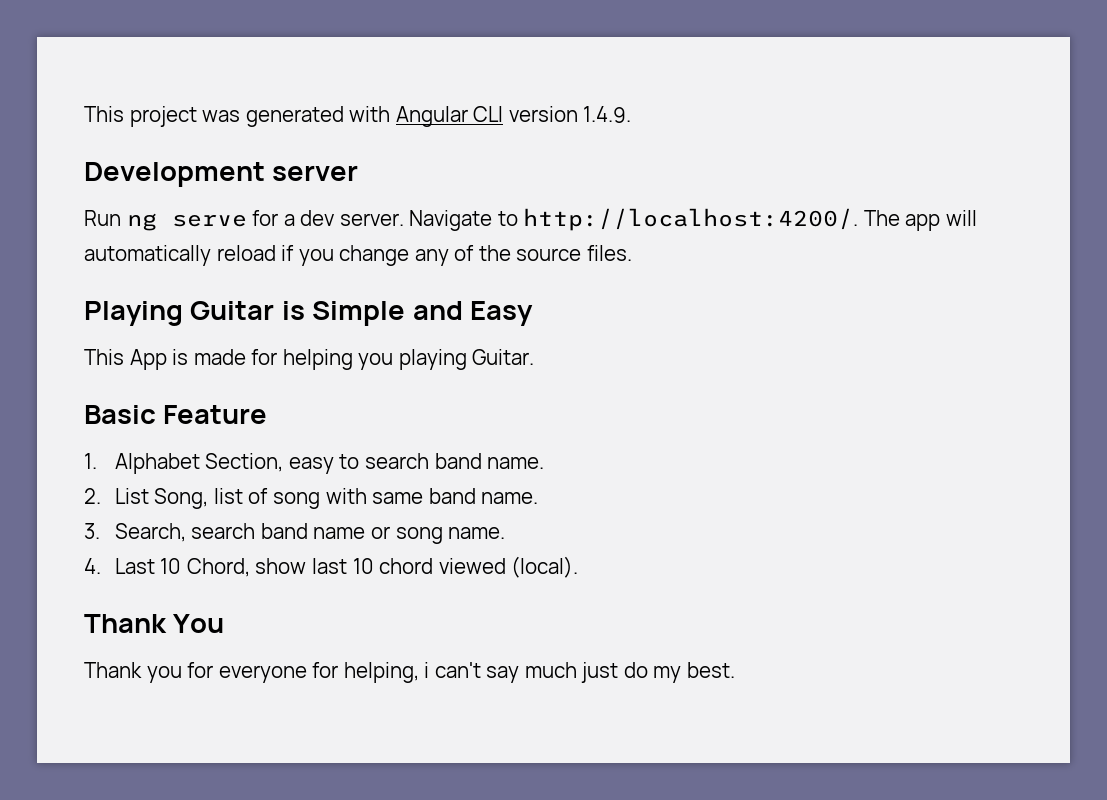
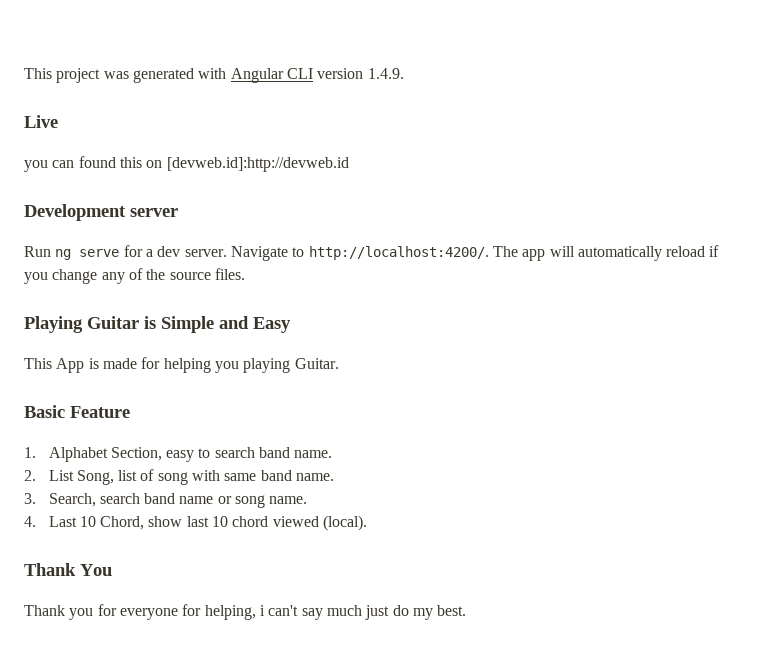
+ Live
+ you can found this on [devweb.id]:http://devweb.id

